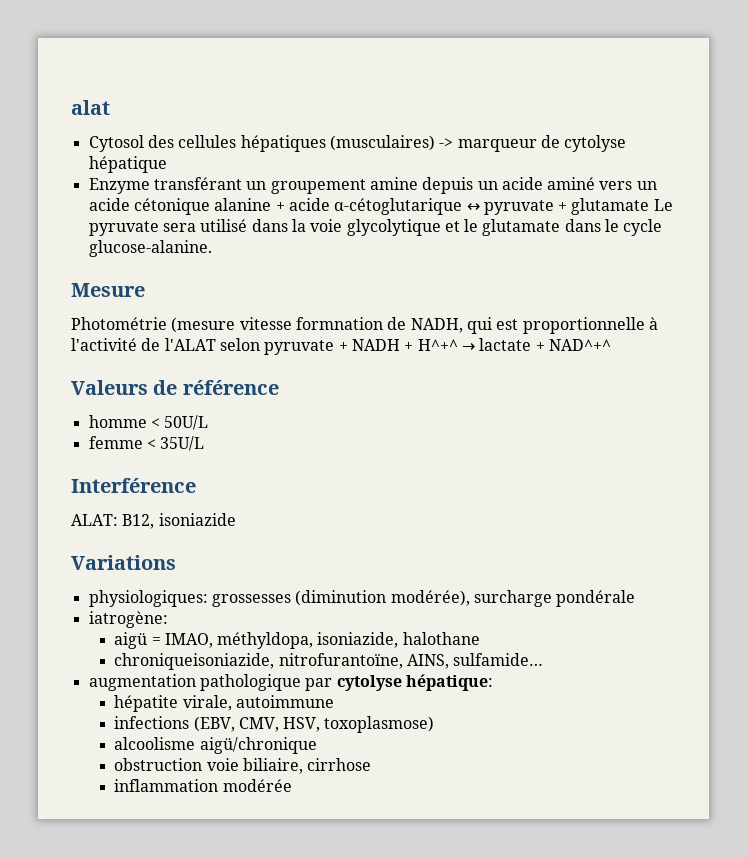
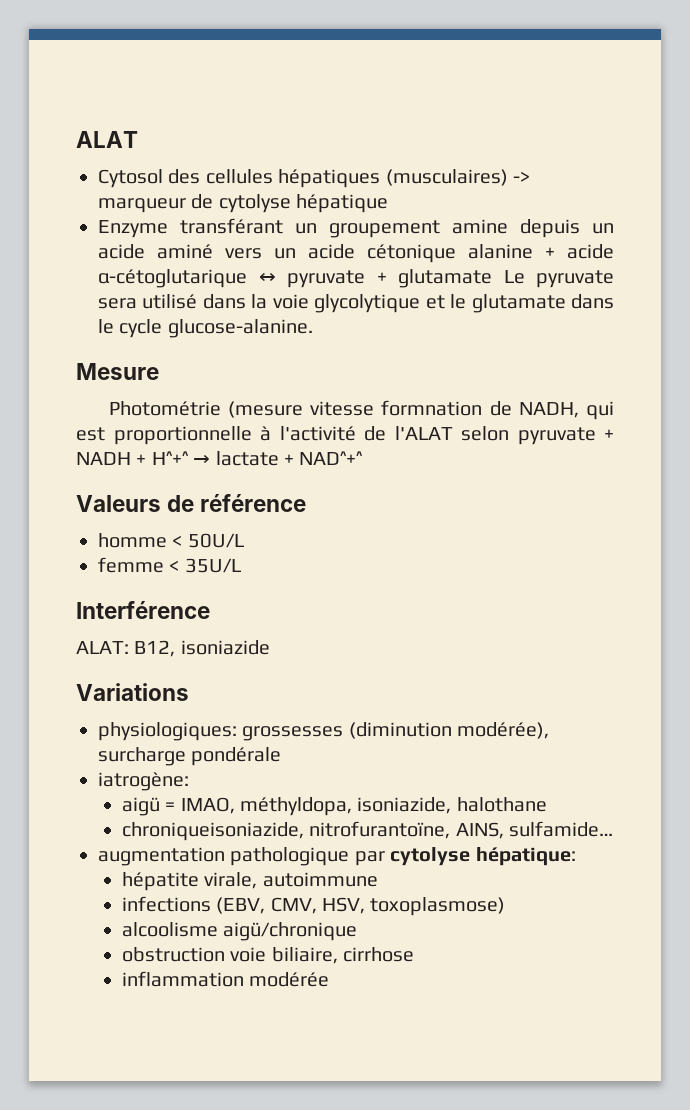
- alat
+ ALAT

